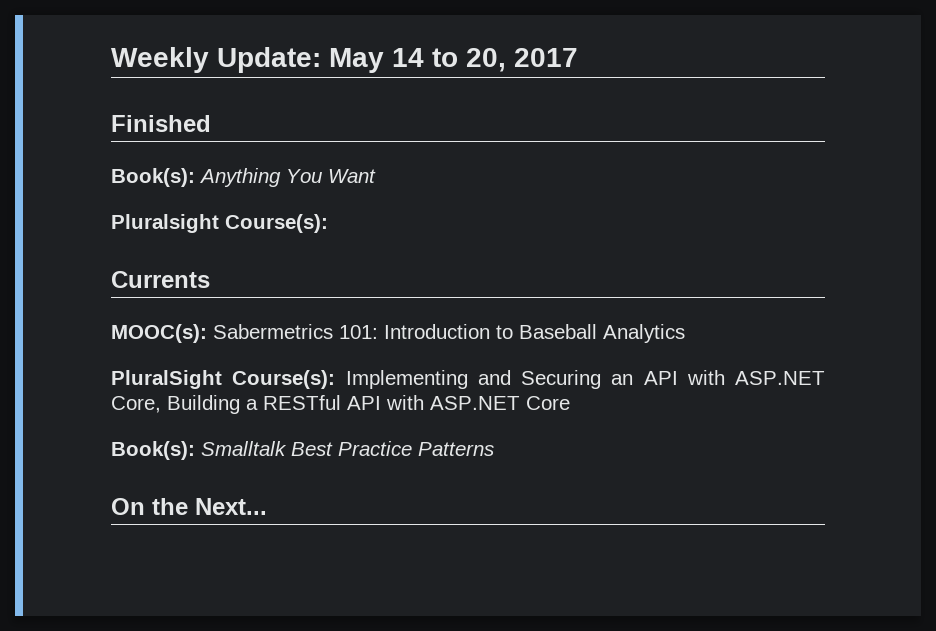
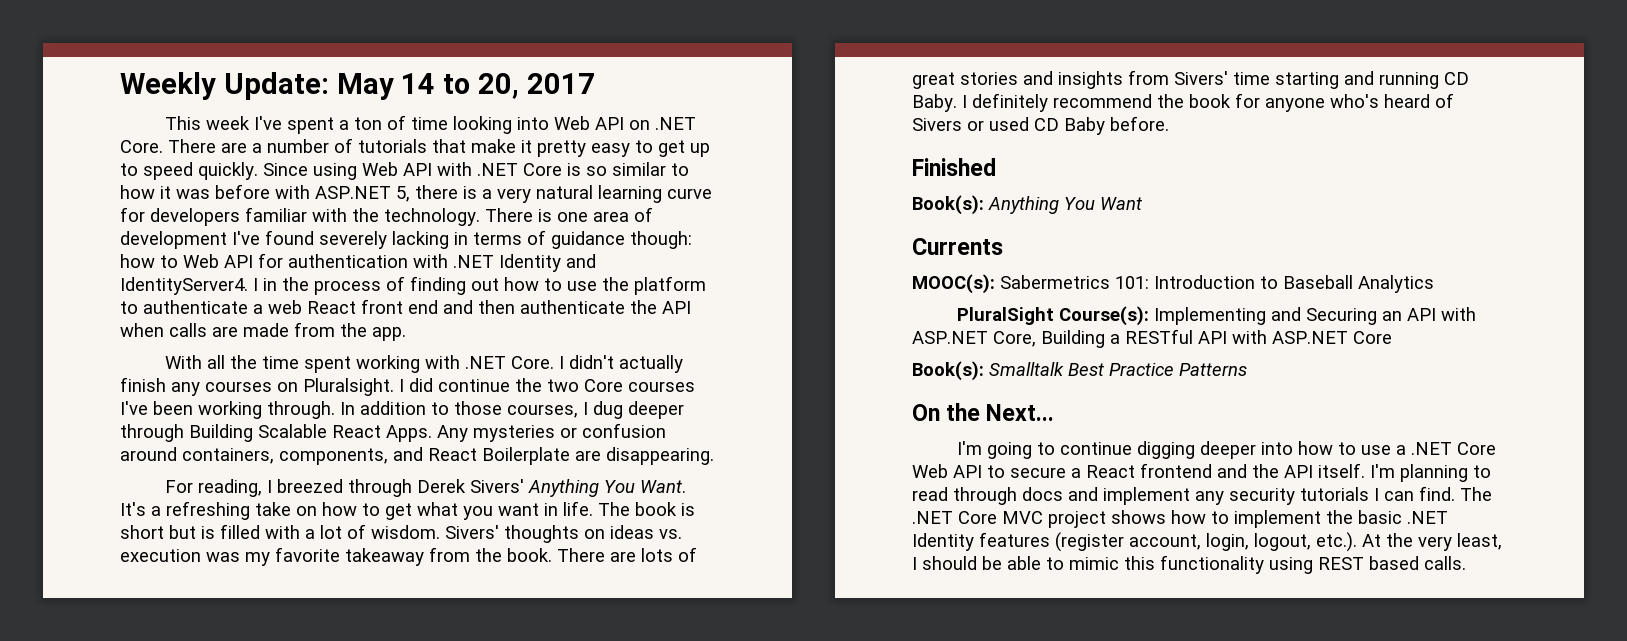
+ This week I've spent a ton of time looking into Web API on .NET Core. There are a number of tutorials that make it pretty easy to get up to speed quickly. Since using Web API with .NET Core is so similar to how it was before with ASP.NET 5, there is a very natural learning curve for developers familiar with the technology. There is one area of development I've found severely lacking in terms of guidance though: how to Web API for authentication with .NET Identity and IdentityServer4. I in the process of finding out how to use the platform to authenticate a web React front end and then authenticate the API when calls are made from the app.
+ With all the time spent working with .NET Core. I didn't actually finish any courses on Pluralsight. I did continue the two Core courses I've been working through. In addition to those courses, I dug deeper through Building Scalable React Apps. Any mysteries or confusion around containers, components, and React Boilerplate are disappearing.
+ For reading, I breezed through Derek Sivers' Anything You Want. It's a refreshing take on how to get what you want in life. The book is short but is filled with a lot of wisdom. Sivers' thoughts on ideas vs. execution was my favorite takeaway from the book. There are lots of great stories and insights from Sivers' time starting and running CD Baby. I definitely recommend the book for anyone who's heard of Sivers or used CD Baby before.
- Pluralsight Course(s):
+ I'm going to continue digging deeper into how to use a .NET Core Web API to secure a React frontend and the API itself. I'm planning to read through docs and implement any security tutorials I can find. The .NET Core MVC project shows how to implement the basic .NET Identity features (register account, login, logout, etc.). At the very least, I should be able to mimic this functionality using REST based calls.

